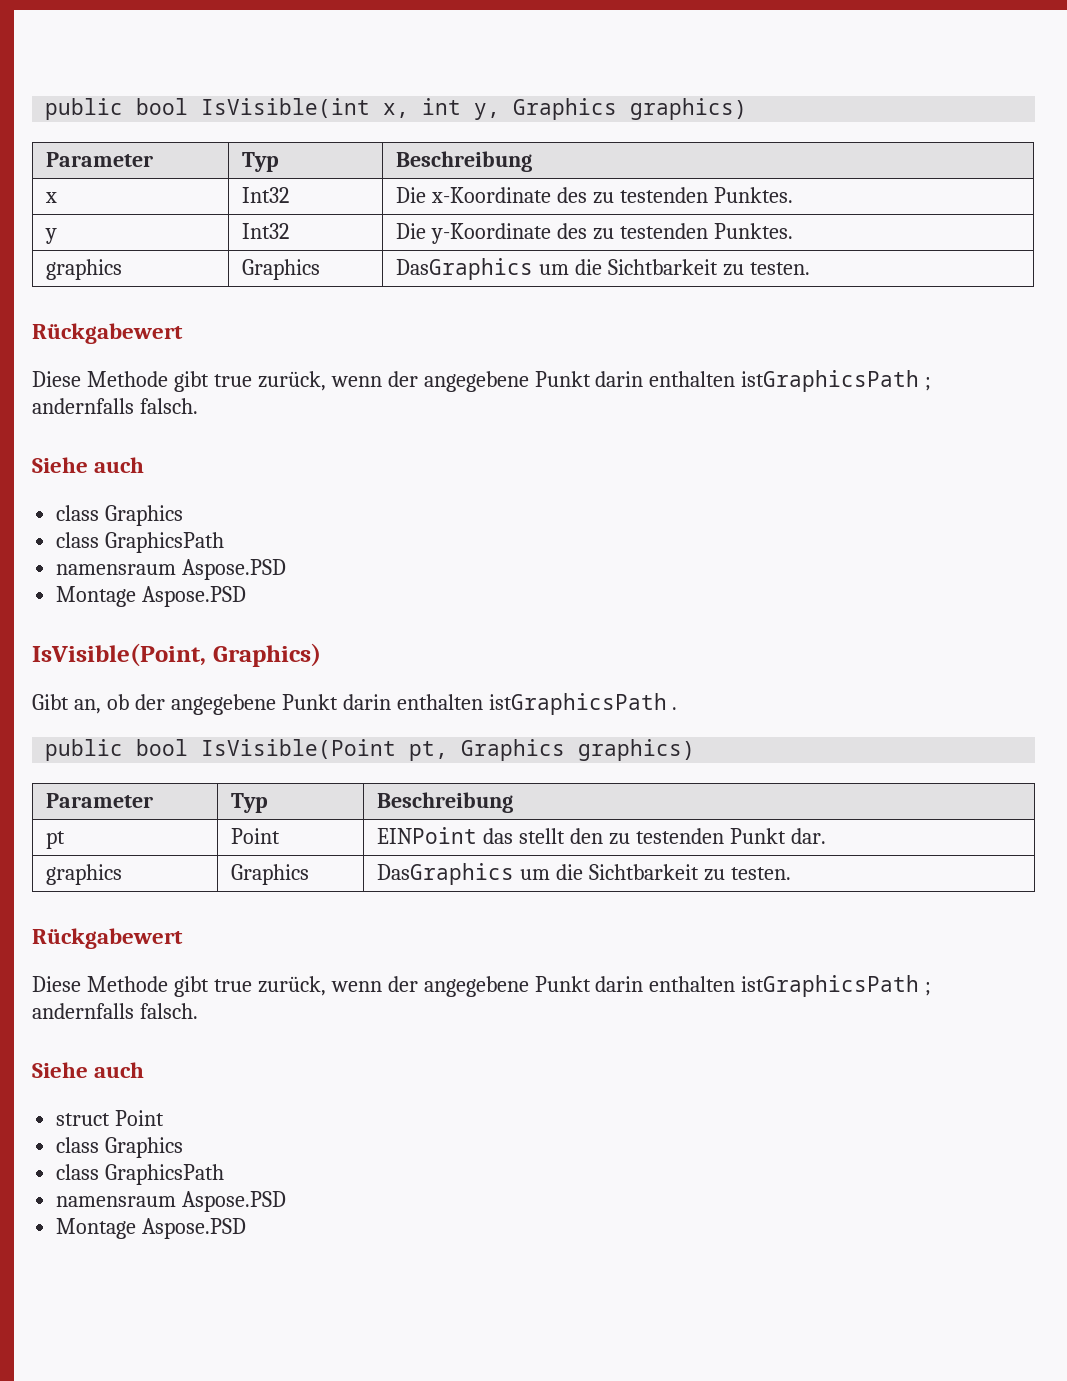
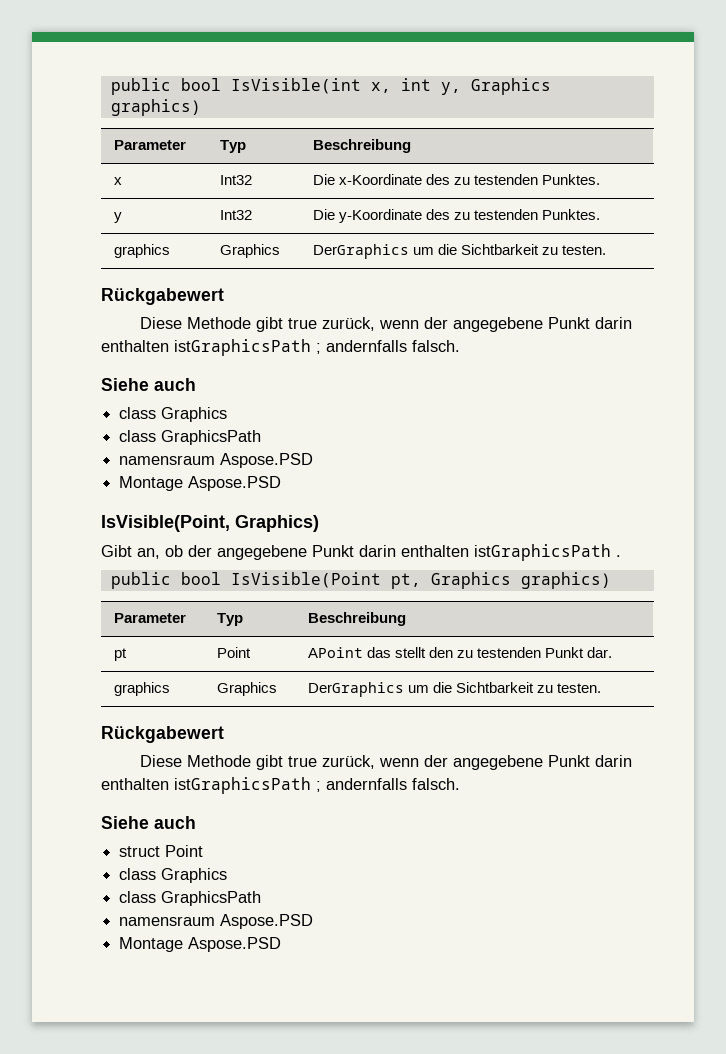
  y | Int32 | Die y-Koordinate des zu testenden Punktes.
- graphics | Graphics | DasGraphics um die Sichtbarkeit zu testen.
+ graphics | Graphics | DerGraphics um die Sichtbarkeit zu testen.
- pt | Point | EINPoint das stellt den zu testenden Punkt dar.
- graphics | Graphics | DasGraphics um die Sichtbarkeit zu testen.
+ pt | Point | APoint das stellt den zu testenden Punkt dar.
+ graphics | Graphics | DerGraphics um die Sichtbarkeit zu testen.

